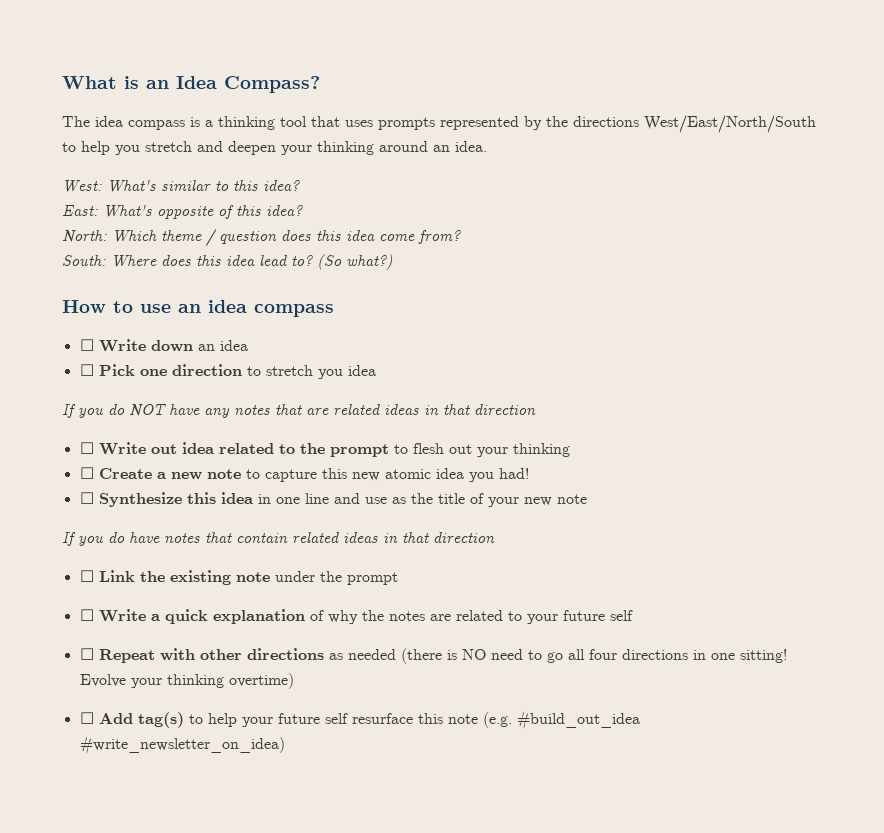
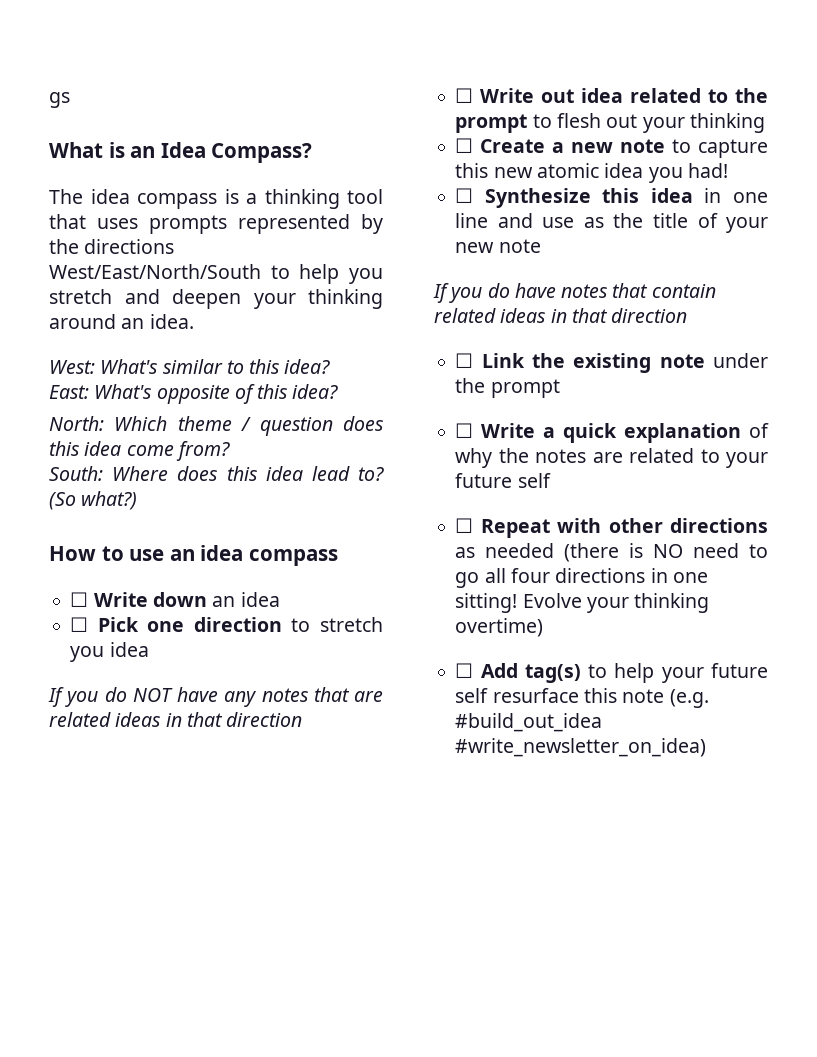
+ gs

